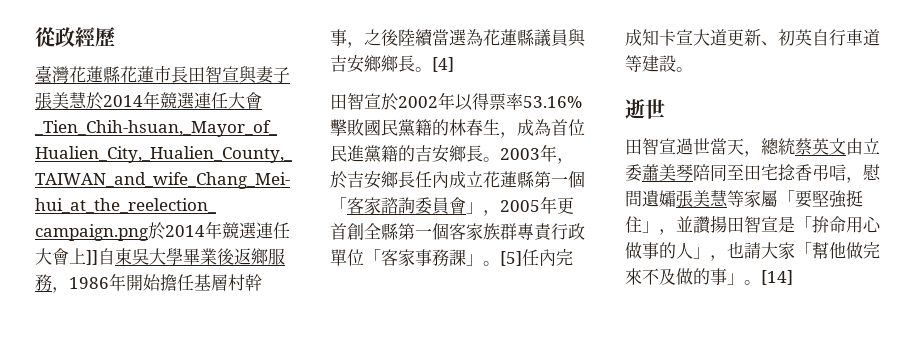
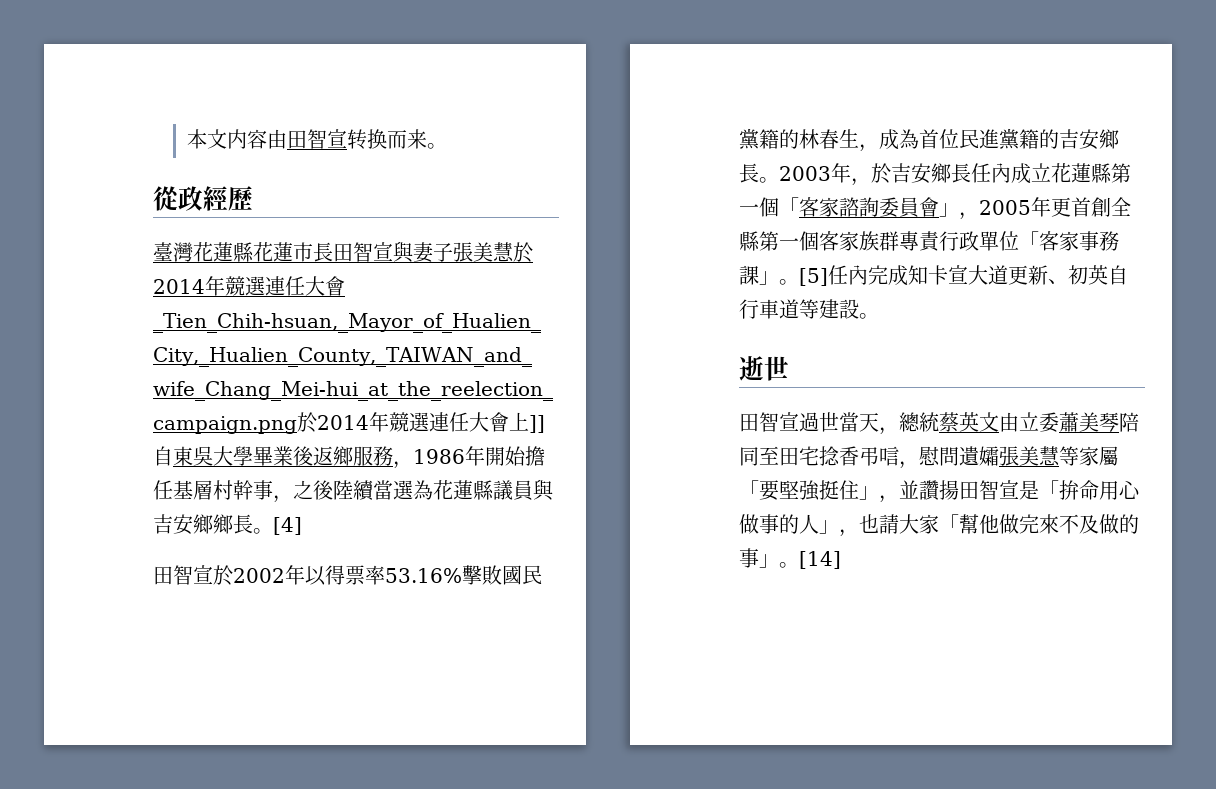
+ 本文内容由田智宣转换而来。

